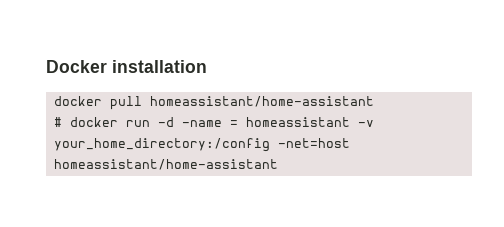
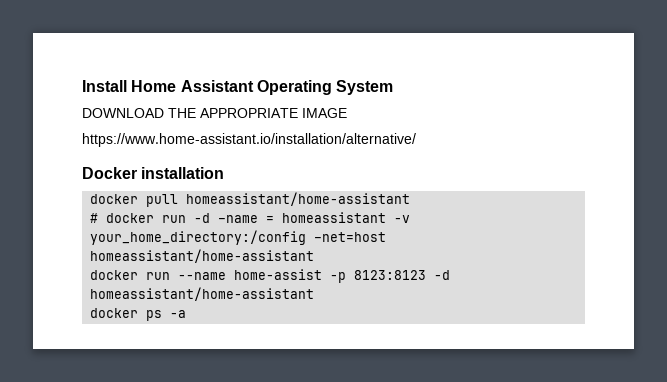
+ Install Home Assistant Operating System
+ DOWNLOAD THE APPROPRIATE IMAGE
+ https://www.home-assistant.io/installation/alternative/
+ docker run --name home-assist -p 8123:8123 -d homeassistant/home-assistant
+ docker ps -a

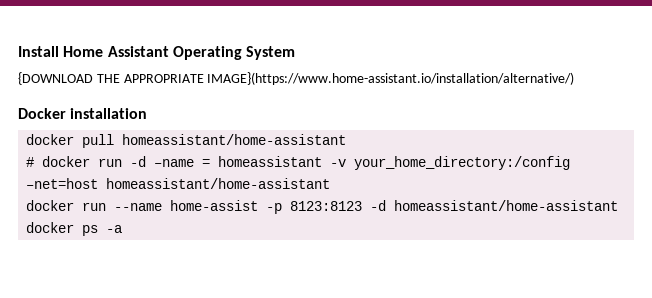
- DOWNLOAD THE APPROPRIATE IMAGE
- https://www.home-assistant.io/installation/alternative/
+ {DOWNLOAD THE APPROPRIATE IMAGE}(https://www.home-assistant.io/installation/alternative/)

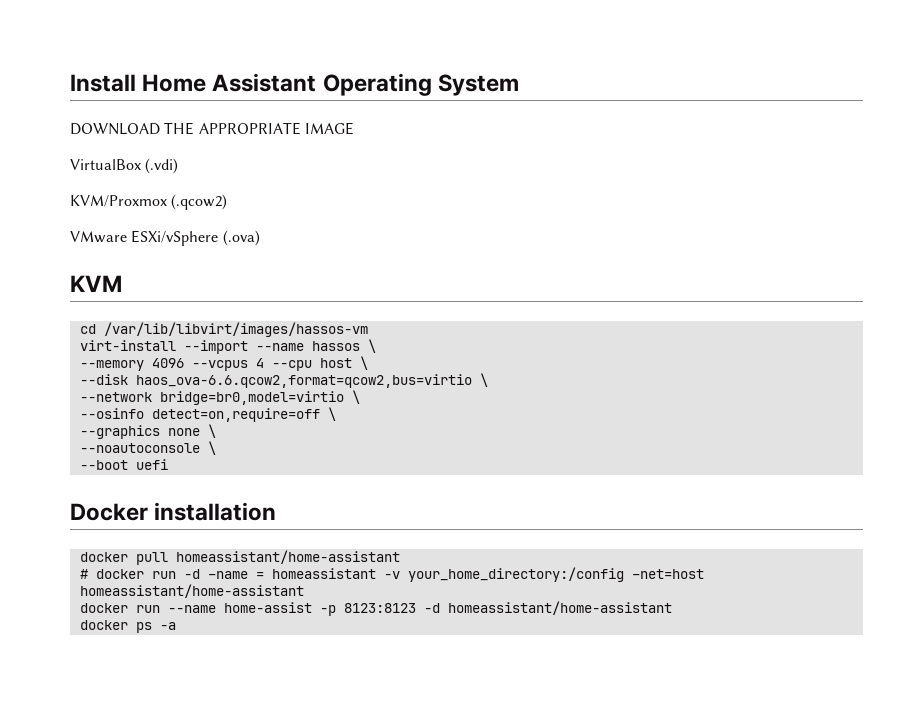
- {DOWNLOAD THE APPROPRIATE IMAGE}(https://www.home-assistant.io/installation/alternative/)
+ DOWNLOAD THE APPROPRIATE IMAGE
+ VirtualBox (.vdi)
+ KVM/Proxmox (.qcow2)
+ VMware ESXi/vSphere (.ova)
+ KVM
+ cd /var/lib/libvirt/images/hassos-vm
+ virt-install --import --name hassos \
+ --memory 4096 --vcpus 4 --cpu host \
+ --disk haos_ova-6.6.qcow2,format=qcow2,bus=virtio \
+ --network bridge=br0,model=virtio \
+ --osinfo detect=on,require=off \
+ --graphics none \
+ --noautoconsole \
+ --boot uefi

